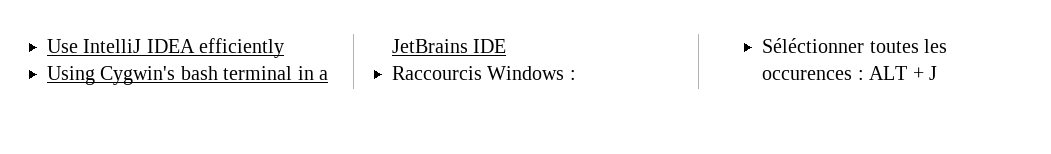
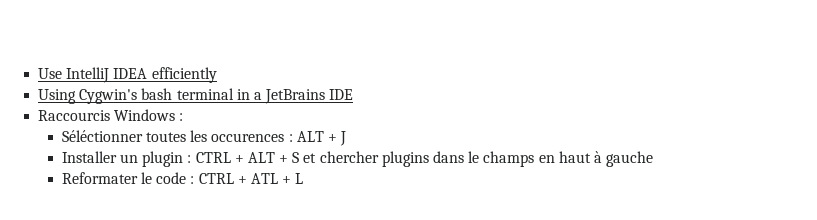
+ Installer un plugin : CTRL + ALT + S et chercher plugins dans le champs en haut à gauche
+ Reformater le code : CTRL + ATL + L

